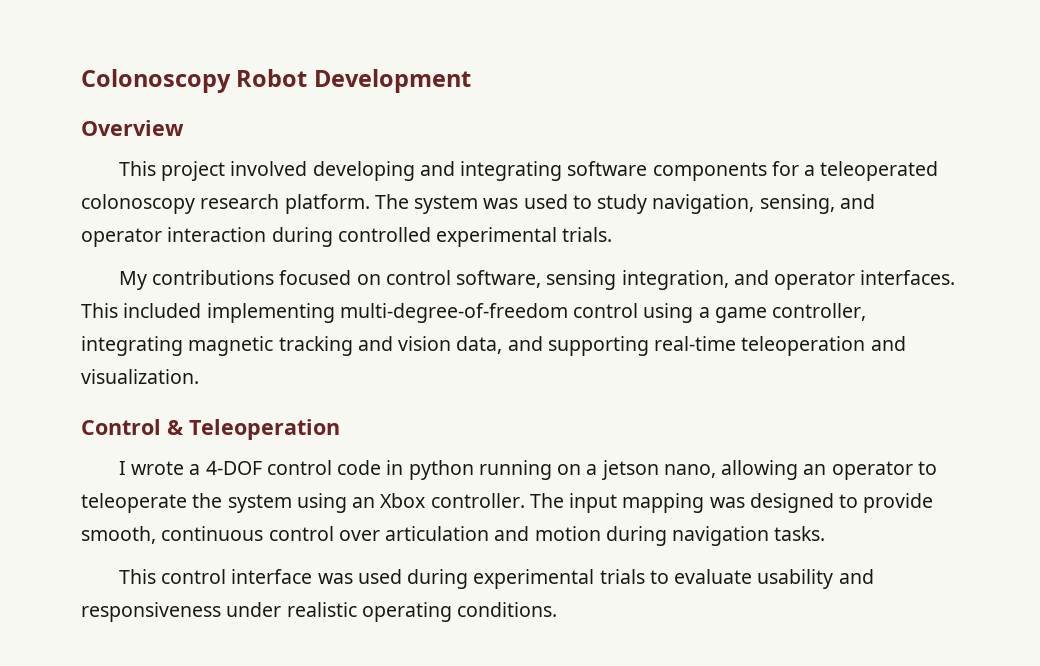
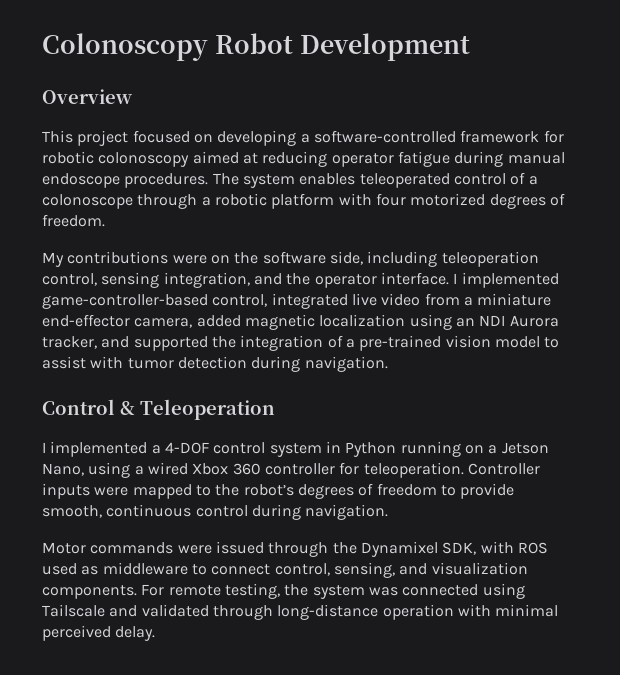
- This project involved developing and integrating software components for a teleoperated colonoscopy research platform. The system was used to study navigation, sensing, and operator interaction during controlled experimental trials.
- My contributions focused on control software, sensing integration, and operator interfaces. This included implementing multi-degree-of-freedom control using a game controller, integrating magnetic tracking and vision data, and supporting real-time teleoperation and visualization.
+ This project focused on developing a software-controlled framework for robotic colonoscopy aimed at reducing operator fatigue during manual endoscope procedures. The system enables teleoperated control of a colonoscope through a robotic platform with four motorized degrees of freedom.
+ My contributions were on the software side, including teleoperation control, sensing integration, and the operator interface. I implemented game-controller-based control, integrated live video from a miniature end-effector camera, added magnetic localization using an NDI Aurora tracker, and supported the integration of a pre-trained vision model to assist with tumor detection during navigation.
- I wrote a 4-DOF control code in python running on a jetson nano, allowing an operator to teleoperate the system using an Xbox controller. The input mapping was designed to provide smooth, continuous control over articulation and motion during navigation tasks.
- This control interface was used during experimental trials to evaluate usability and responsiveness under realistic operating conditions.
+ I implemented a 4-DOF control system in Python running on a Jetson Nano, using a wired Xbox 360 controller for teleoperation. Controller inputs were mapped to the robot’s degrees of freedom to provide smooth, continuous control during navigation.
+ Motor commands were issued through the Dynamixel SDK, with ROS used as middleware to connect control, sensing, and visualization components. For remote testing, the system was connected using Tailscale and validated through long-distance operation with minimal perceived delay.

